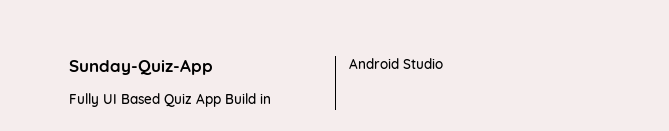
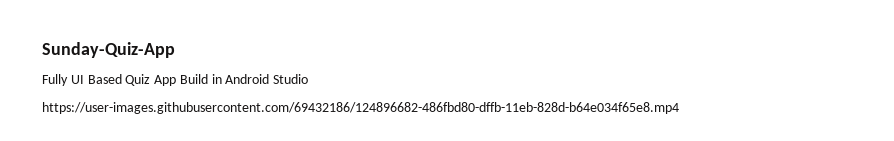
+ https://user-images.githubusercontent.com/69432186/124896682-486fbd80-dffb-11eb-828d-b64e034f65e8.mp4

